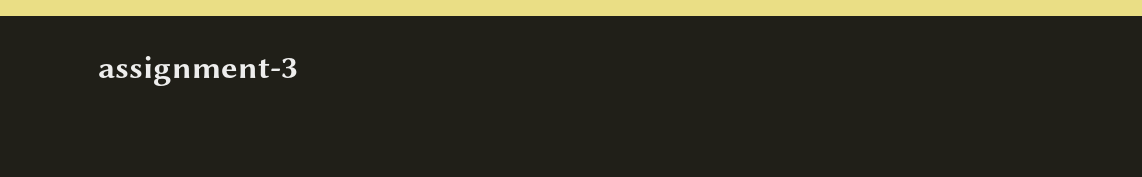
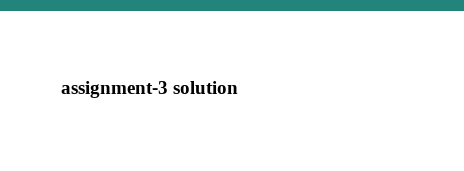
- assignment-3
+ assignment-3 solution

